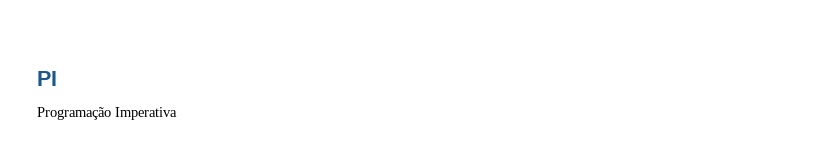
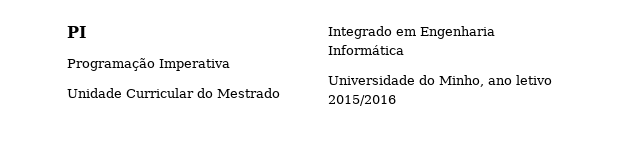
+ Unidade Curricular do Mestrado Integrado em Engenharia Informática
+ Universidade do Minho, ano letivo 2015/2016

